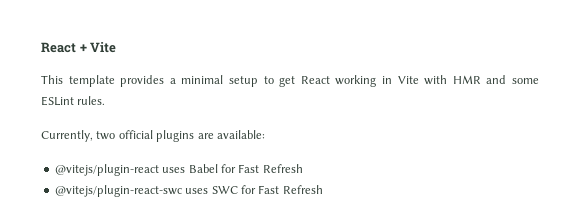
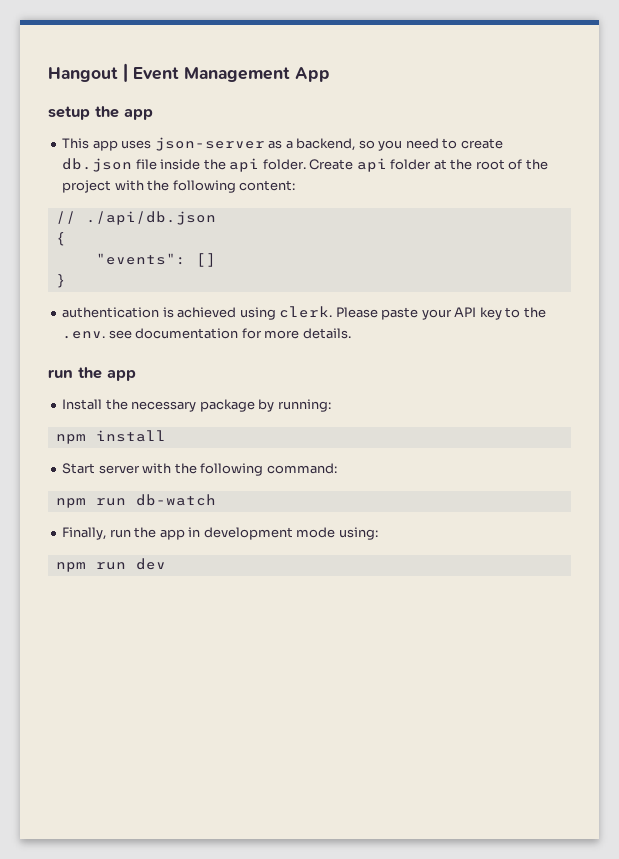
- React + Vite
- This template provides a minimal setup to get React working in Vite with HMR and some ESLint rules.
- Currently, two official plugins are available:
- @vitejs/plugin-react uses Babel for Fast Refresh
- @vitejs/plugin-react-swc uses SWC for Fast Refresh
+ Hangout | Event Management App
+ setup the app
+ This app uses json-server as a backend, so you need to create db.json file inside the api folder. Create api folder at the root of the project with the following content:
+ // ./api/db.json
+ {
+ "events": []
+ }
+ authentication is achieved using clerk. Please paste your API key to the .env. see documentation for more details.
+ run the app
+ Install the necessary package by running:
+ npm install
+ Start server with the following command:
+ npm run db-watch
+ Finally, run the app in development mode using:
+ npm run dev

